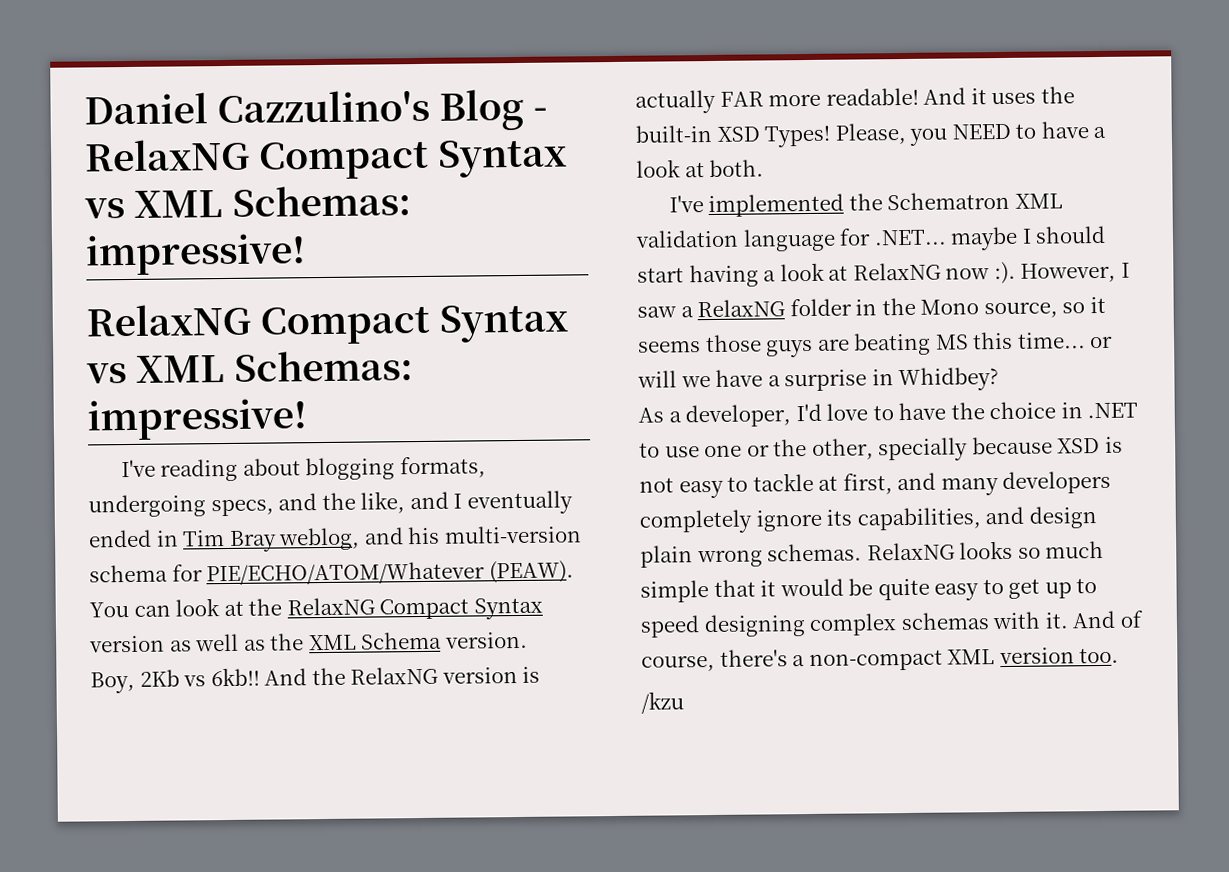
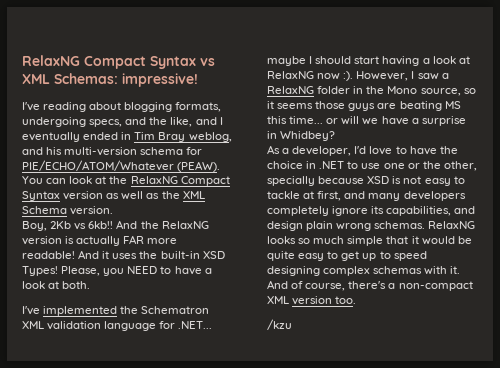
- Daniel Cazzulino's Blog - RelaxNG Compact Syntax vs XML Schemas: impressive!

